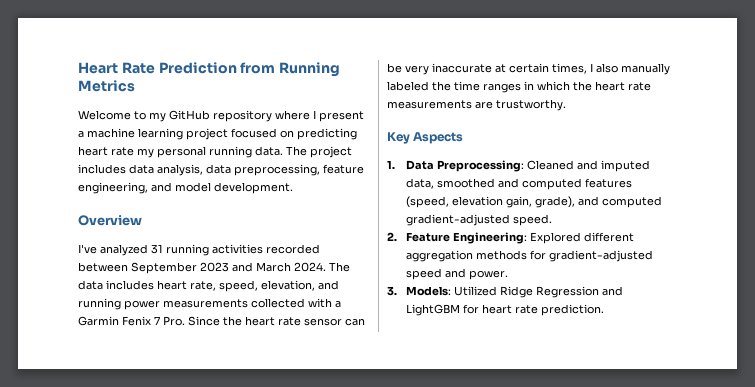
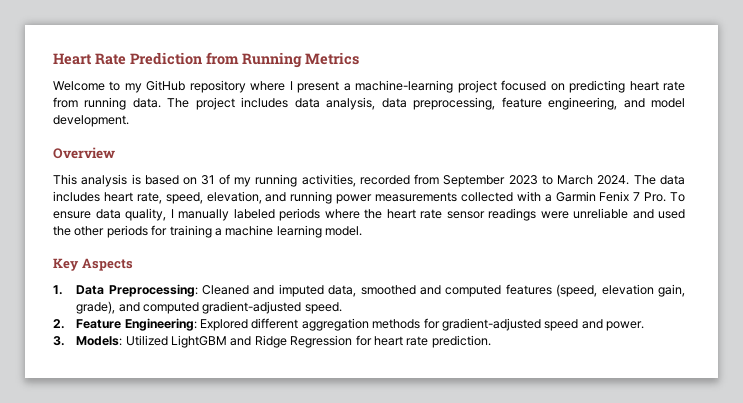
- Welcome to my GitHub repository where I present a machine learning project focused on predicting heart rate my personal running data.
+ Welcome to my GitHub repository where I present a machine-learning project focused on predicting heart rate from running data.
- I've analyzed 31 running activities recorded between September 2023 and March 2024.
+ This analysis is based on 31 of my running activities, recorded from September 2023 to March 2024.
- The data includes heart rate, speed, elevation, and running power measurements collected with a Garmin Fenix 7 Pro. Since the heart rate sensor can be very inaccurate at certain times, I also manually labeled the time ranges in which the heart rate measurements are trustworthy.
+ The data includes heart rate, speed, elevation, and running power measurements collected with a Garmin Fenix 7 Pro. To ensure data quality, I manually labeled periods where the heart rate sensor readings were unreliable and used the other periods for training a machine learning model.
- 3. Models: Utilized Ridge Regression and LightGBM for heart rate prediction.
+ 3. Models: Utilized LightGBM and Ridge Regression for heart rate prediction.

